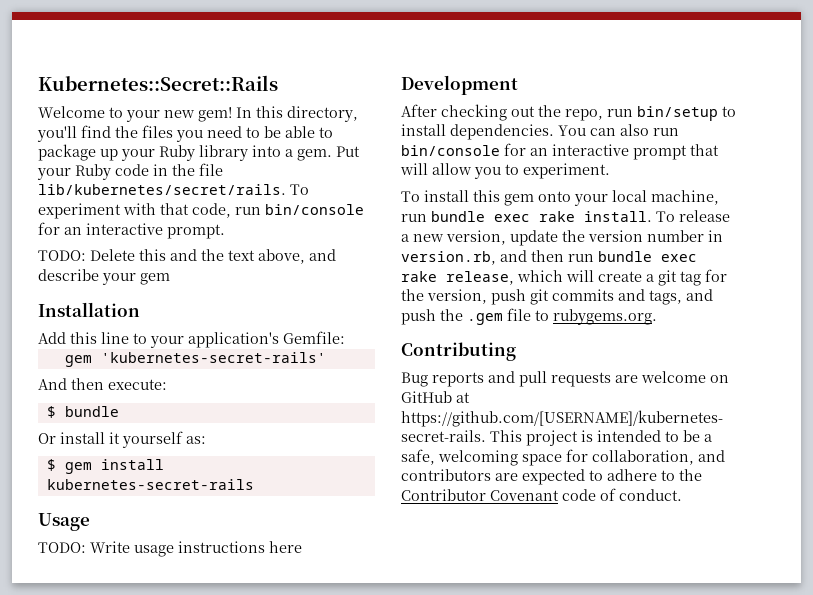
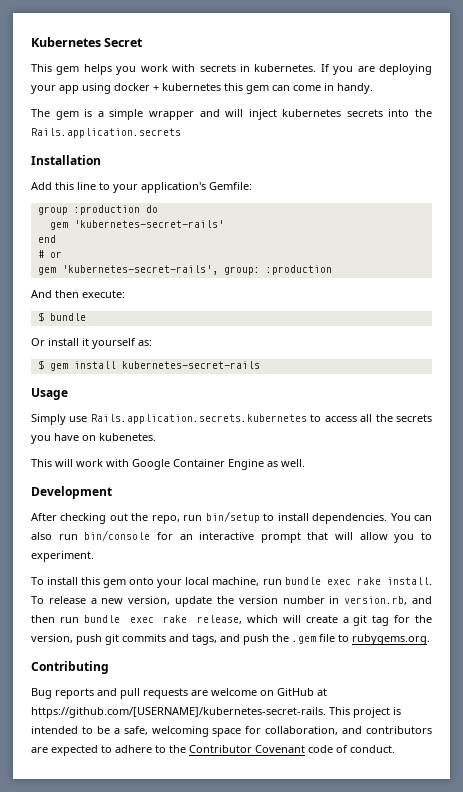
- Kubernetes::Secret::Rails
- Welcome to your new gem! In this directory, you'll find the files you need to be able to package up your Ruby library into a gem. Put your Ruby code in the file lib/kubernetes/secret/rails. To experiment with that code, run bin/console for an interactive prompt.
- TODO: Delete this and the text above, and describe your gem
+ Kubernetes Secret
+ This gem helps you work with secrets in kubernetes. If you are deploying your app using docker + kubernetes this gem can come in handy.
+ The gem is a simple wrapper and will inject kubernetes secrets into the Rails.application.secrets
+ group :production do
+ end
+ # or
+ gem 'kubernetes-secret-rails', group: :production
- TODO: Write usage instructions here
+ Simply use Rails.application.secrets.kubernetes to access all the secrets you have on kubenetes.
+ This will work with Google Container Engine as well.

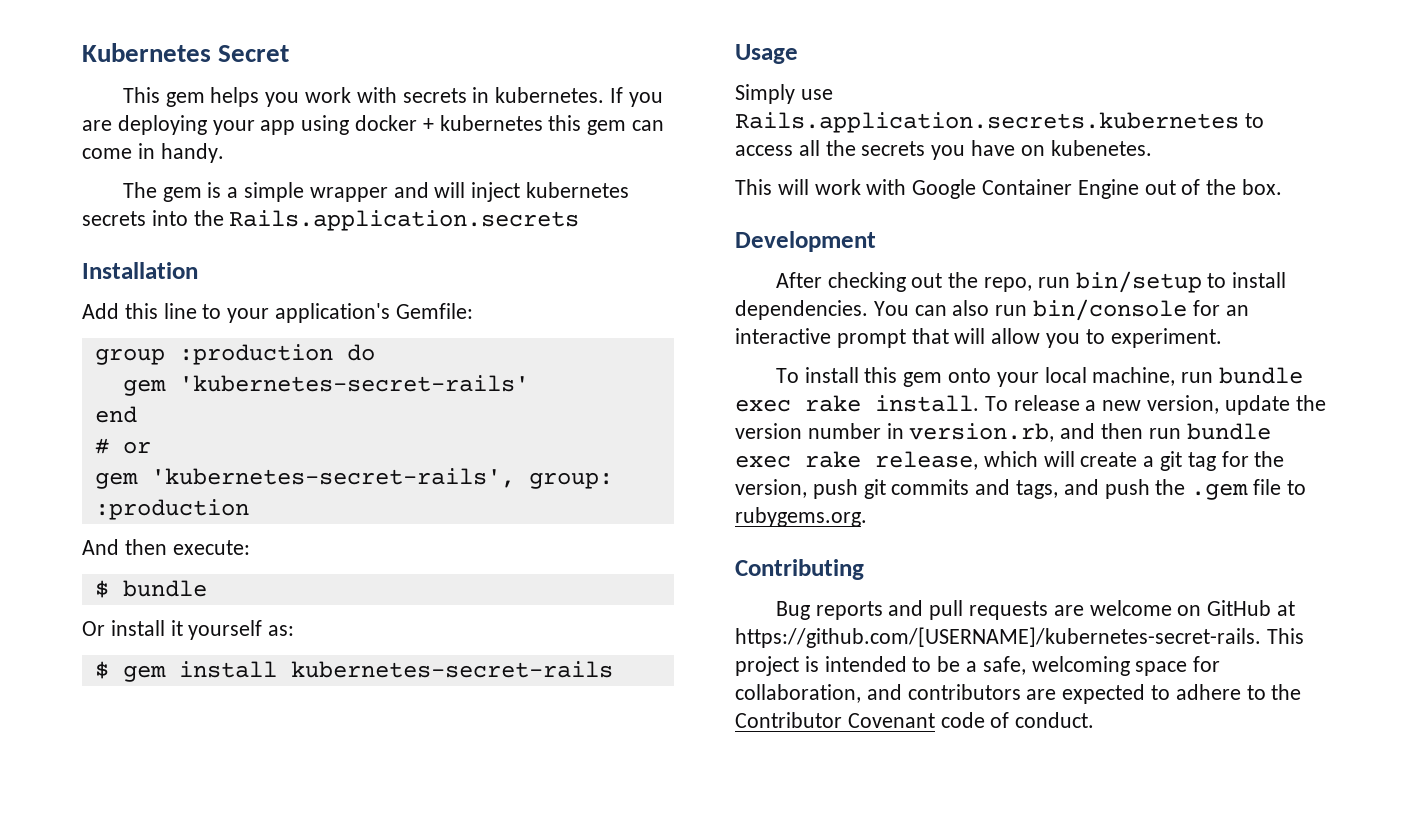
- This will work with Google Container Engine as well.
+ This will work with Google Container Engine out of the box.

